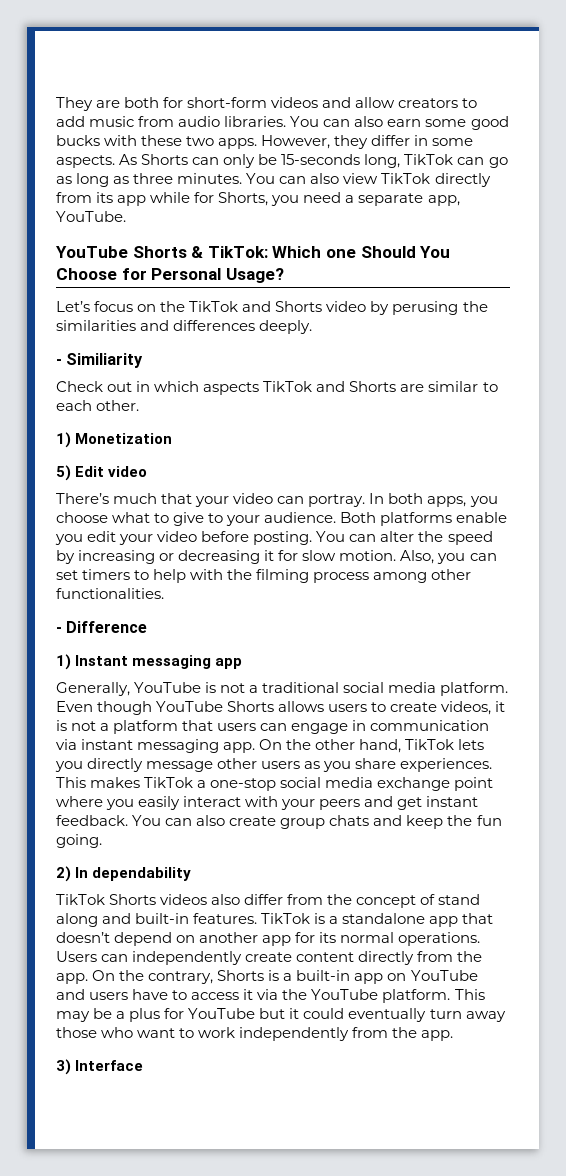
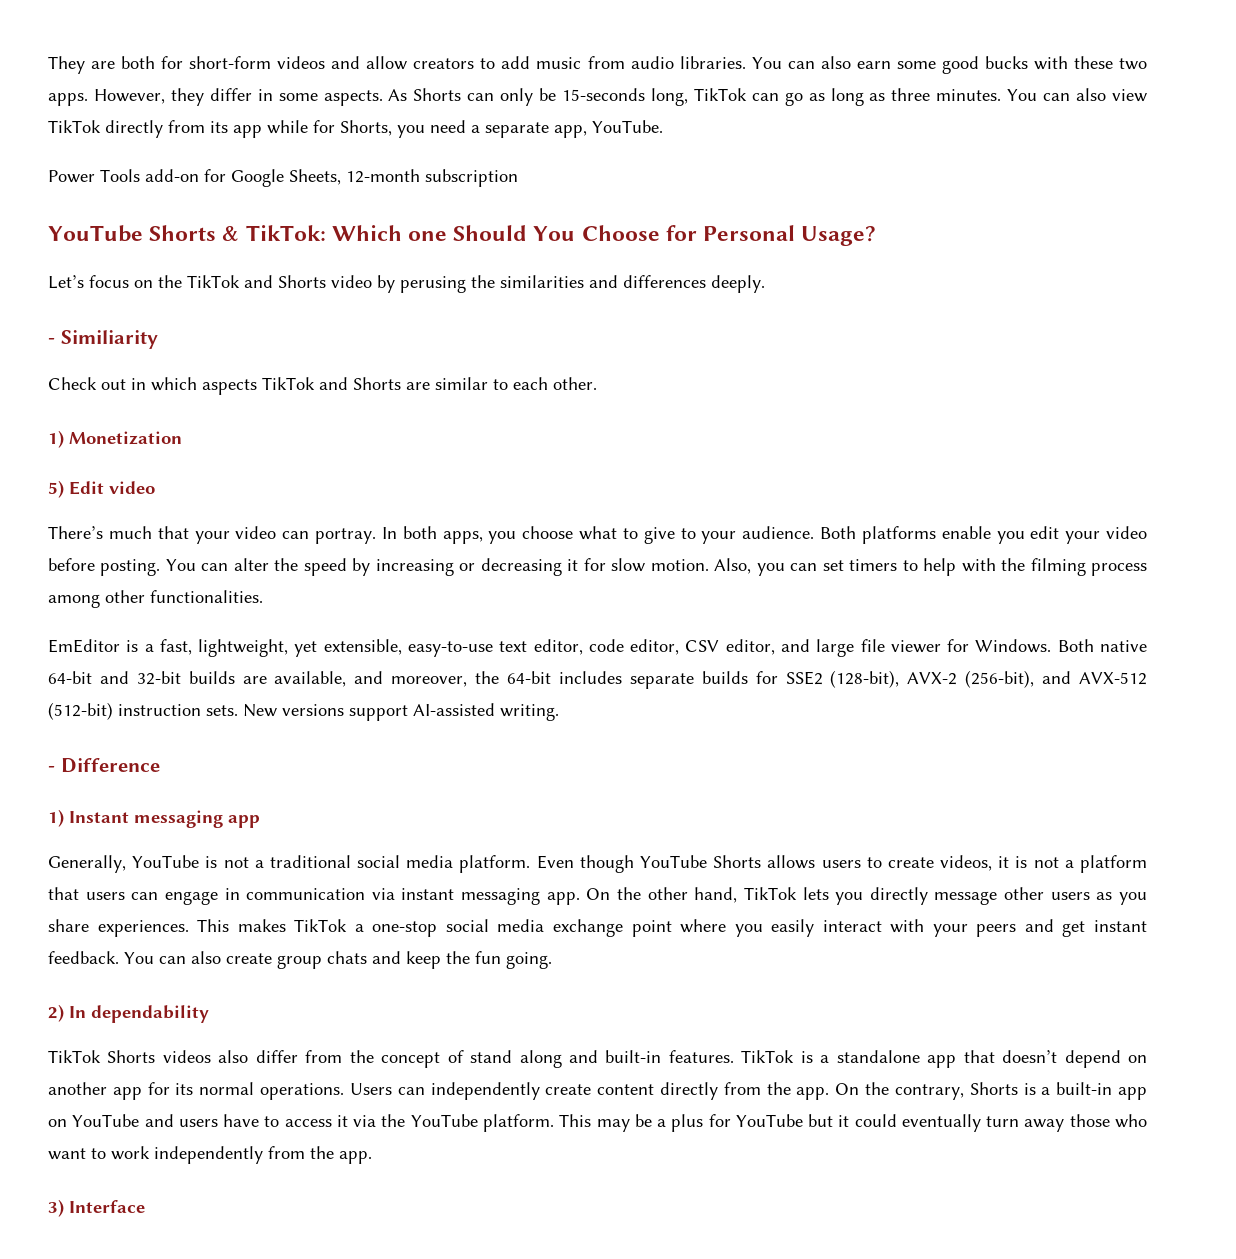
+ Power Tools add-on for Google Sheets, 12-month subscription
+ EmEditor is a fast, lightweight, yet extensible, easy-to-use text editor, code editor, CSV editor, and large file viewer for Windows. Both native 64-bit and 32-bit builds are available, and moreover, the 64-bit includes separate builds for SSE2 (128-bit), AVX-2 (256-bit), and AVX-512 (512-bit) instruction sets. New versions support AI-assisted writing.

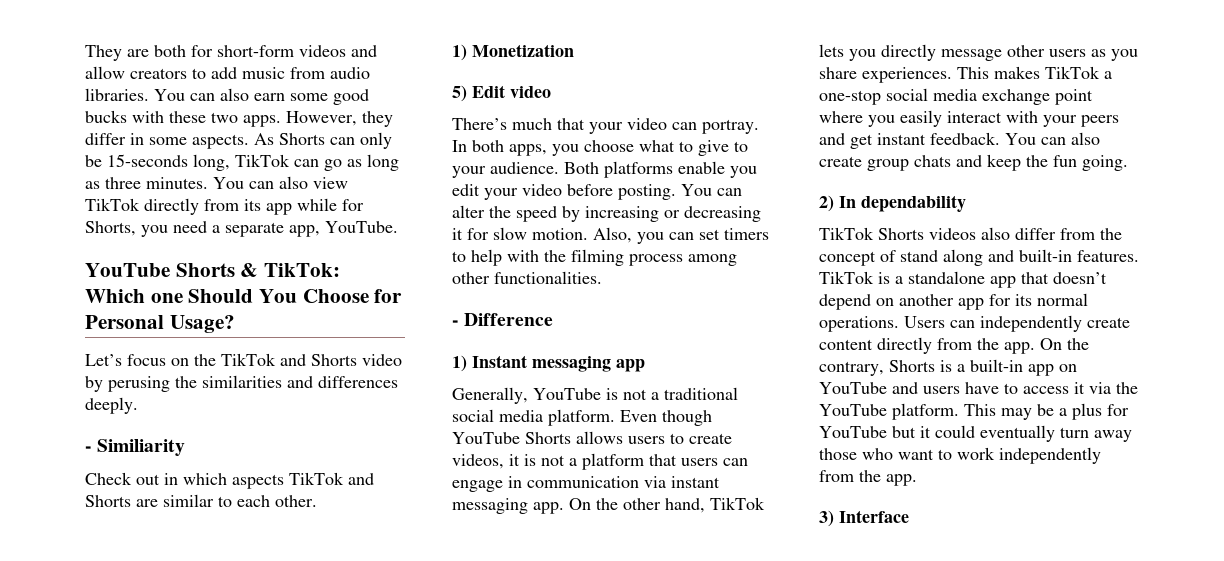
- Power Tools add-on for Google Sheets, 12-month subscription
- EmEditor is a fast, lightweight, yet extensible, easy-to-use text editor, code editor, CSV editor, and large file viewer for Windows. Both native 64-bit and 32-bit builds are available, and moreover, the 64-bit includes separate builds for SSE2 (128-bit), AVX-2 (256-bit), and AVX-512 (512-bit) instruction sets. New versions support AI-assisted writing.

